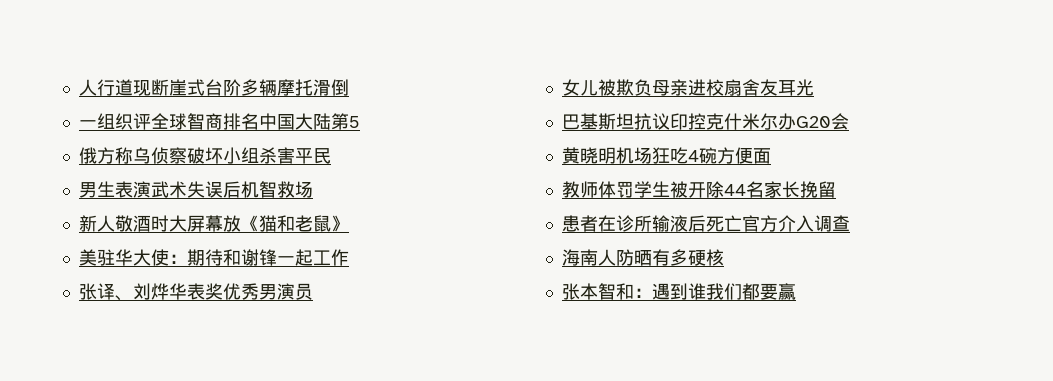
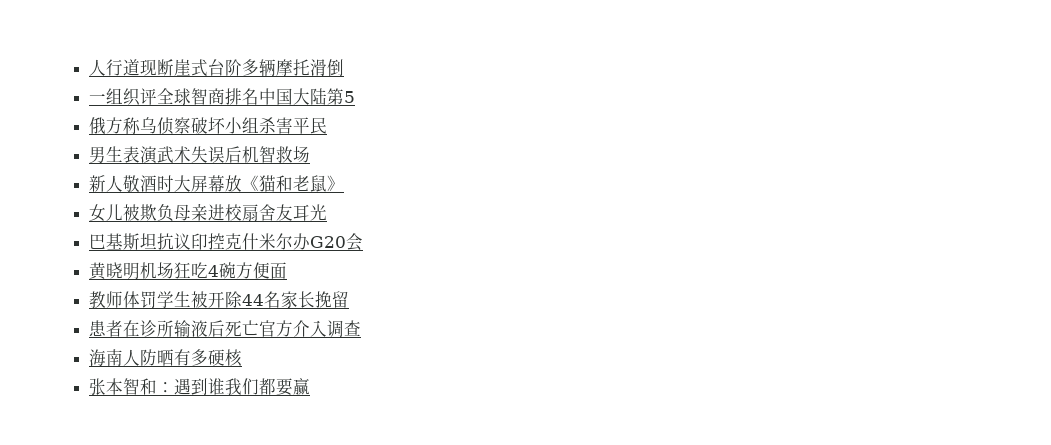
- 美驻华大使：期待和谢锋一起工作
- 张译、刘烨华表奖优秀男演员

